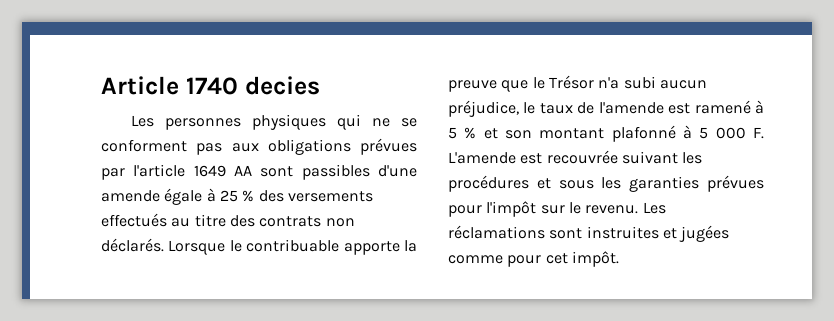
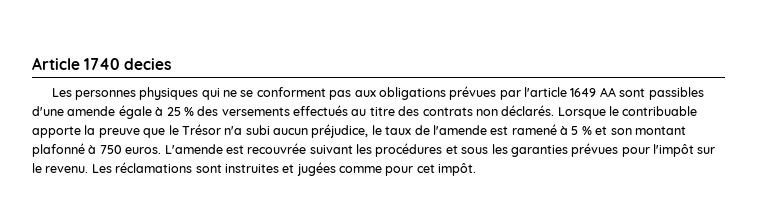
- Lorsque le contribuable apporte la preuve que le Trésor n'a subi aucun préjudice, le taux de l'amende est ramené à 5 % et son montant plafonné à 5 000 F. L'amende est recouvrée suivant les procédures et sous les garanties prévues pour l'impôt sur le revenu.
+ Lorsque le contribuable apporte la preuve que le Trésor n'a subi aucun préjudice, le taux de l'amende est ramené à 5 % et son montant plafonné à 750 euros. L'amende est recouvrée suivant les procédures et sous les garanties prévues pour l'impôt sur le revenu.

